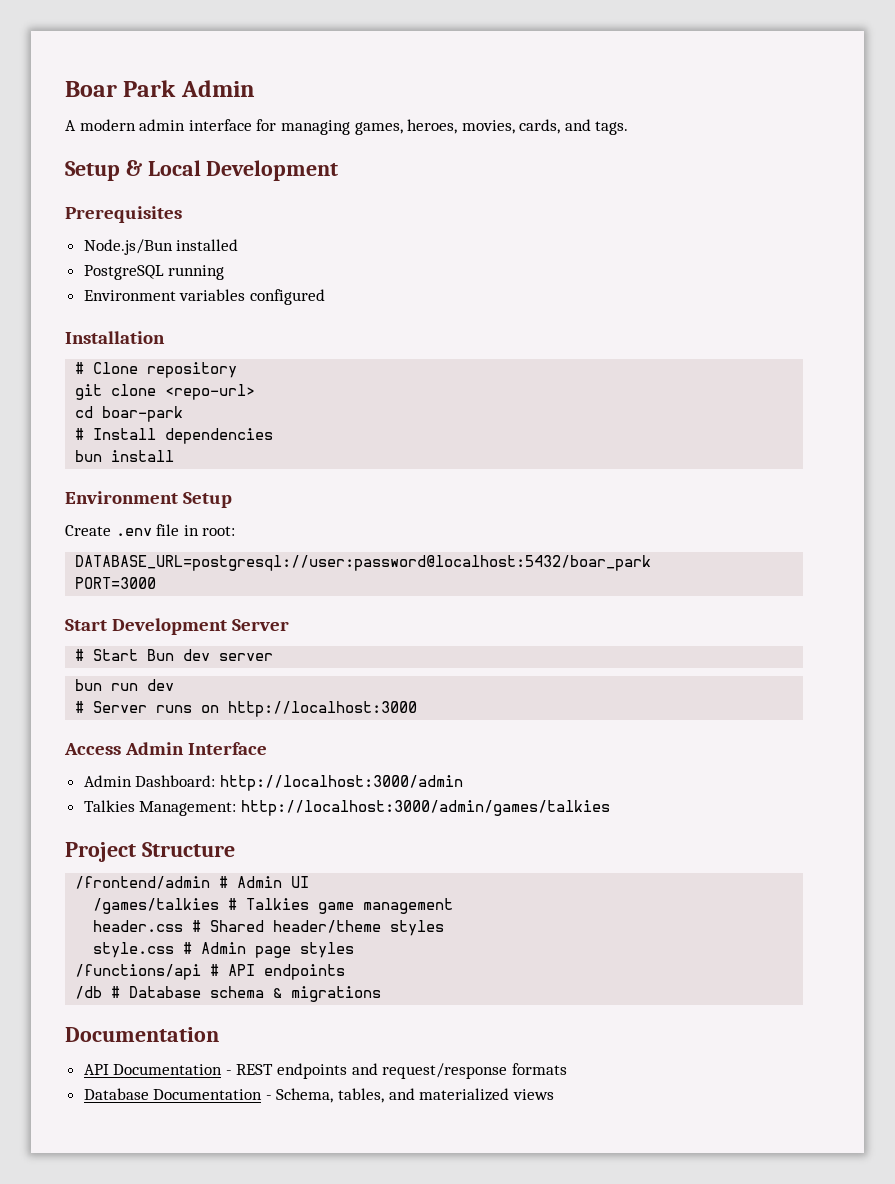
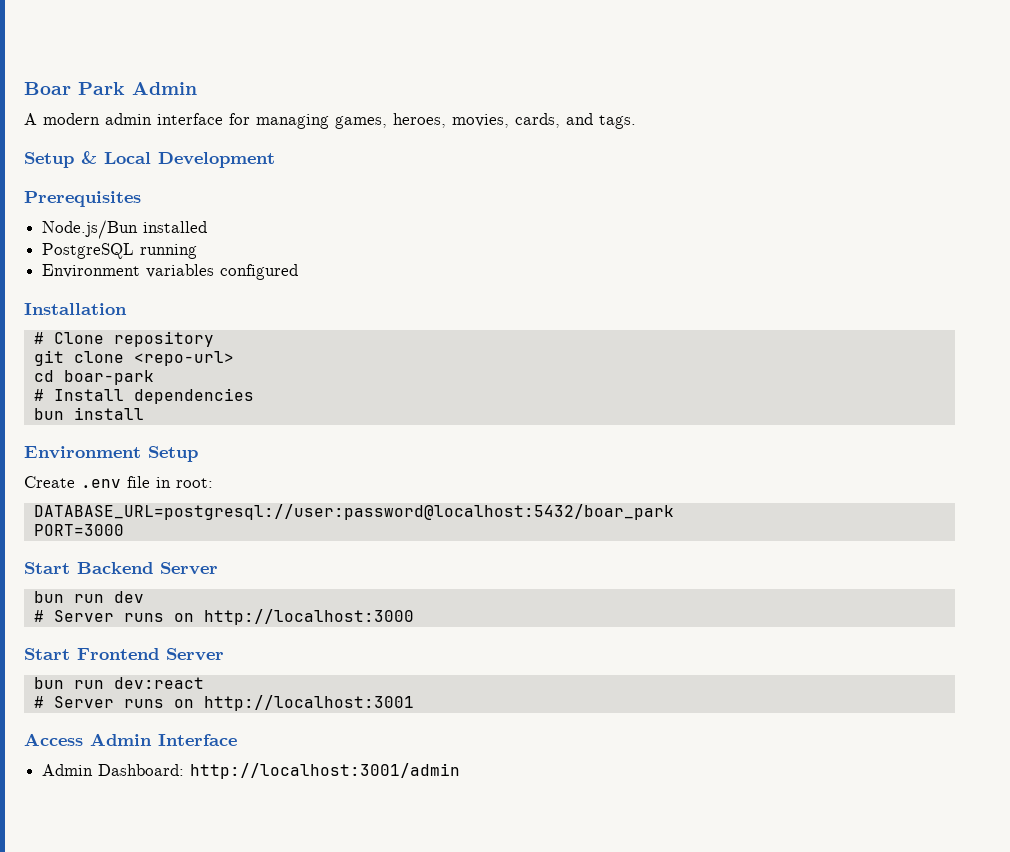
- Start Development Server
- # Start Bun dev server
+ Start Backend Server
+ Start Frontend Server
+ bun run dev:react
+ # Server runs on http://localhost:3001
- Admin Dashboard: http://localhost:3000/admin
- Talkies Management: http://localhost:3000/admin/games/talkies
- Project Structure
- /frontend/admin # Admin UI
- /games/talkies # Talkies game management
- header.css # Shared header/theme styles
- style.css # Admin page styles
- /functions/api # API endpoints
- /db # Database schema & migrations
- Documentation
- API Documentation - REST endpoints and request/response formats
- Database Documentation - Schema, tables, and materialized views
+ Admin Dashboard: http://localhost:3001/admin

